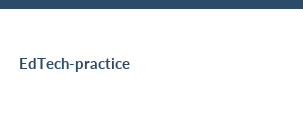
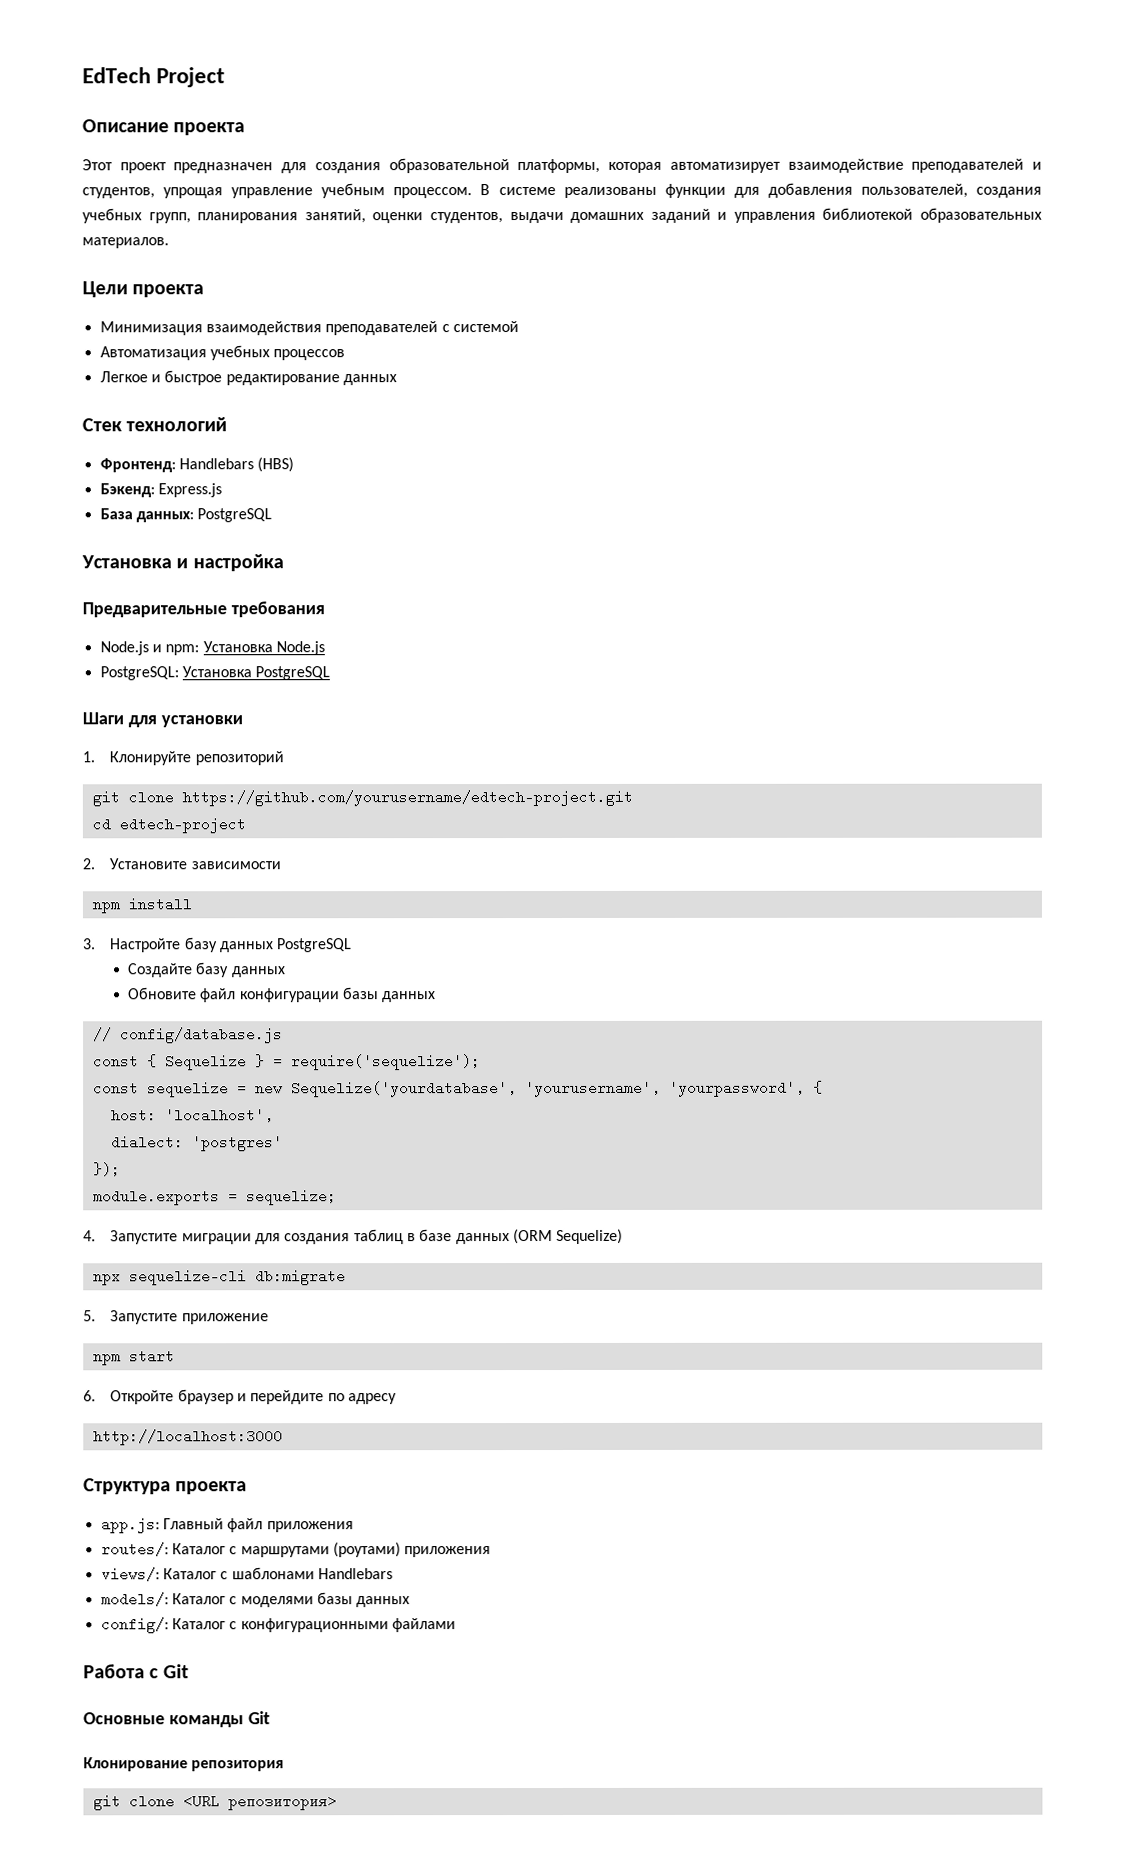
- EdTech-practice
+ EdTech Project
+ Описание проекта
+ Этот проект предназначен для создания образовательной платформы, которая автоматизирует взаимодействие преподавателей и студентов, упрощая управление учебным процессом. В системе реализованы функции для добавления пользователей, создания учебных групп, планирования занятий, оценки студентов, выдачи домашних заданий и управления библиотекой образовательных материалов.
+ Цели проекта
+ Минимизация взаимодействия преподавателей с системой
+ Автоматизация учебных процессов
+ Легкое и быстрое редактирование данных
+ Стек технологий
+ Фронтенд: Handlebars (HBS)
+ Бэкенд: Express.js
+ База данных: PostgreSQL
+ Установка и настройка
+ Предварительные требования
+ Node.js и npm: Установка Node.js
+ PostgreSQL: Установка PostgreSQL
+ Шаги для установки
+ 1. Клонируйте репозиторий
+ git clone https://github.com/yourusername/edtech-project.git
+ cd edtech-project
+ 2. Установите зависимости
+ npm install
+ 3. Настройте базу данных PostgreSQL
+ Создайте базу данных
+ Обновите файл конфигурации базы данных
+ // config/database.js
+ const { Sequelize } = require('sequelize');
+ const sequelize = new Sequelize('yourdatabase', 'yourusername', 'yourpassword', {
+ host: 'localhost',
+ dialect: 'postgres'
+ });
+ module.exports = sequelize;
+ 4. Запустите миграции для создания таблиц в базе данных (ORM Sequelize)
+ npx sequelize-cli db:migrate
+ 5. Запустите приложение
+ npm start
+ 6. Откройте браузер и перейдите по адресу
+ http://localhost:3000
+ Структура проекта
+ app.js: Главный файл приложения
+ routes/: Каталог с маршрутами (роутами) приложения
+ views/: Каталог с шаблонами Handlebars
+ models/: Каталог с моделями базы данных
+ config/: Каталог с конфигурационными файлами
+ Работа с Git
+ Основные команды Git
+ Клонирование репозитория
+ git clone <URL репозитория>

